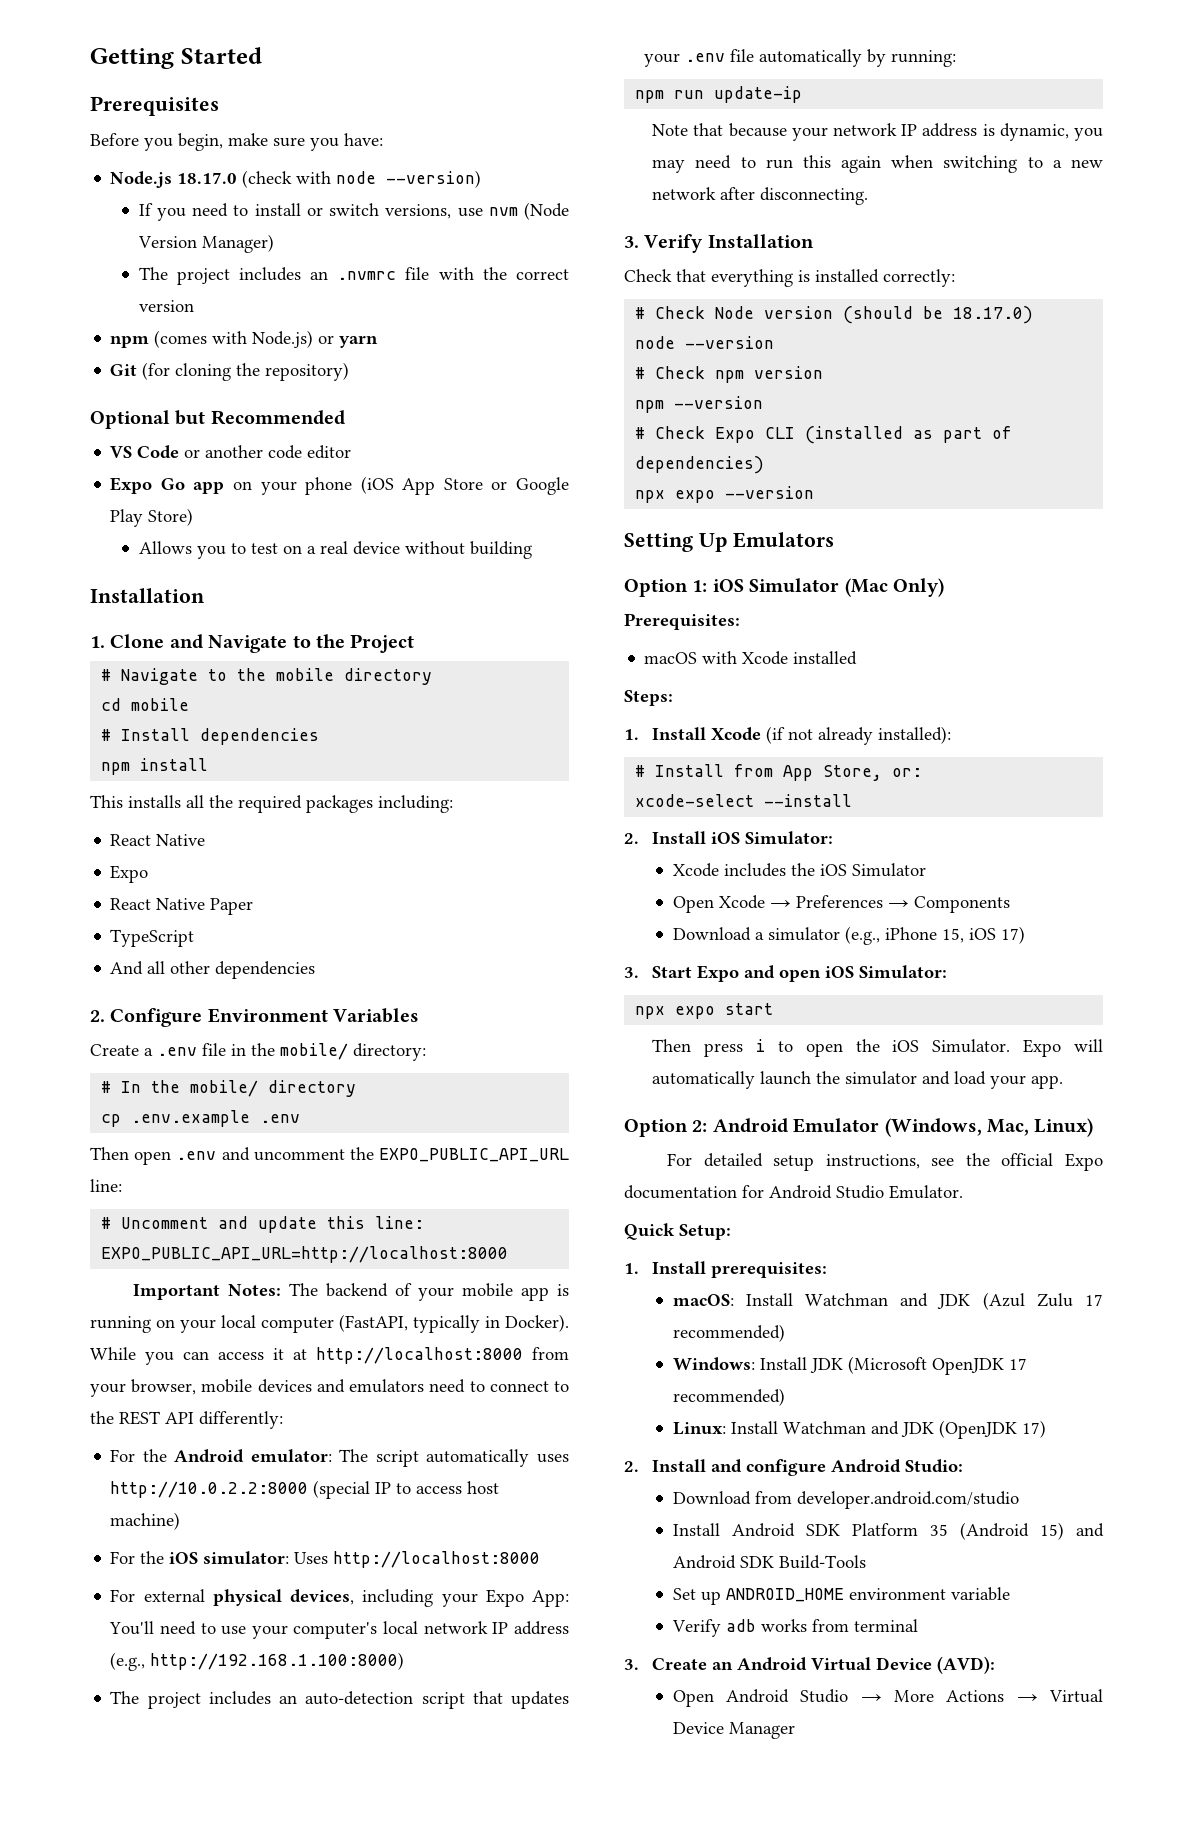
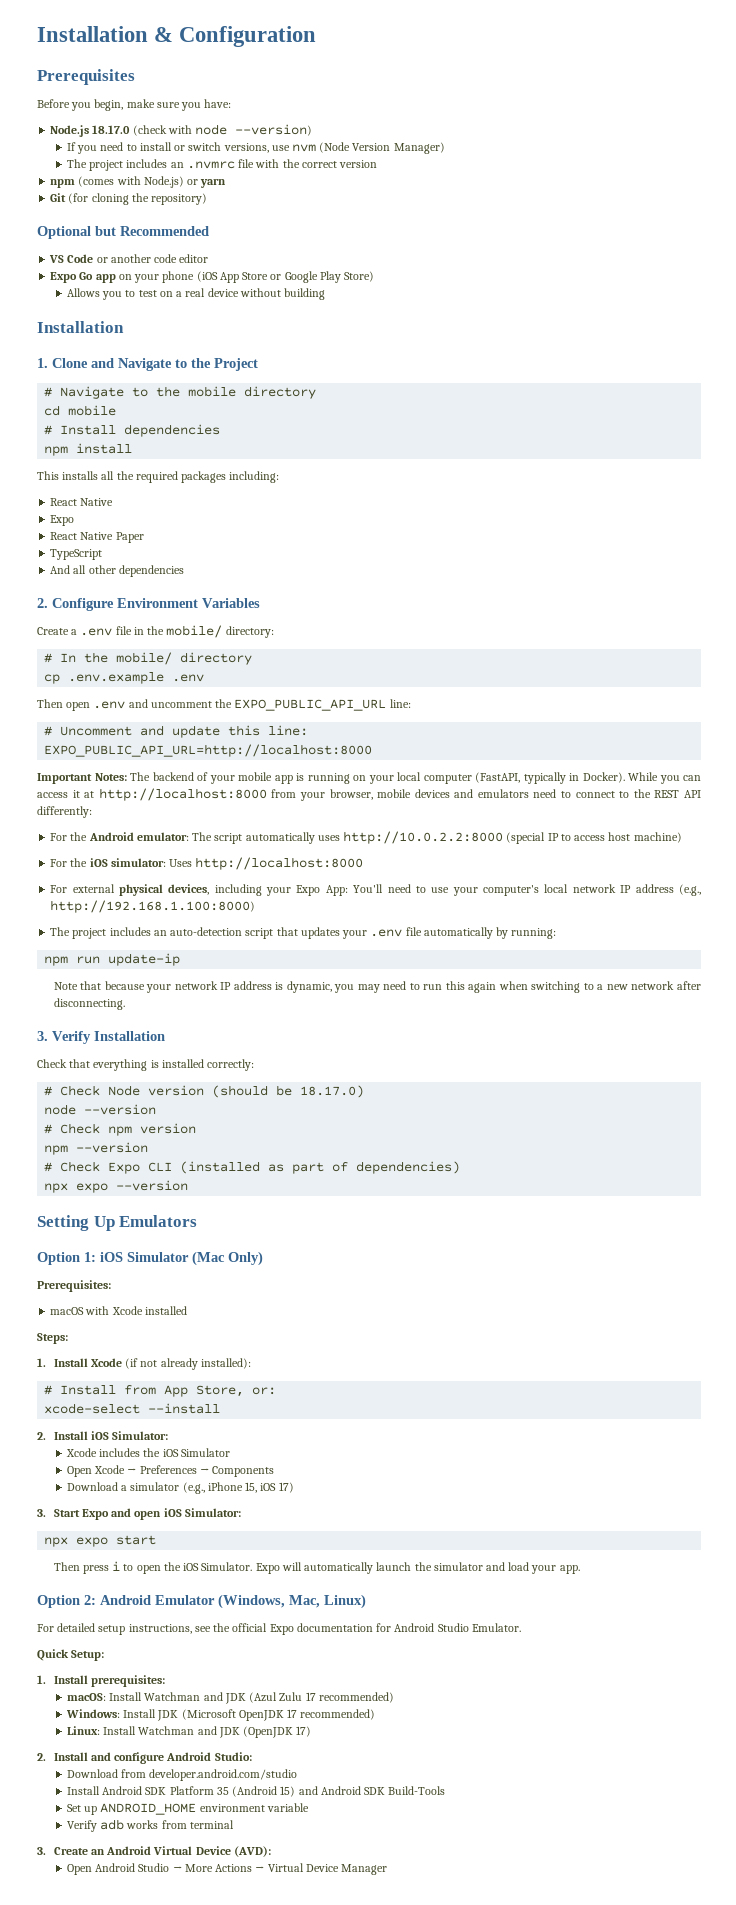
- Getting Started
+ Installation & Configuration

